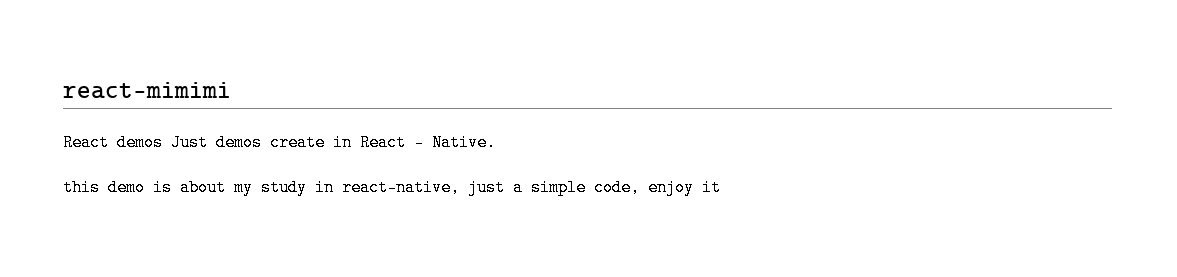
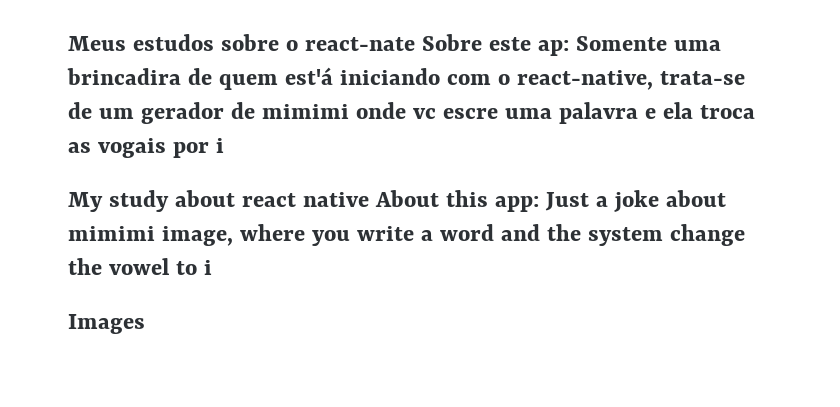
- react-mimimi
- React demos Just demos create in React - Native.
- this demo is about my study in react-native, just a simple code, enjoy it
+ Meus estudos sobre o react-nate Sobre este ap: Somente uma brincadira de quem est'á iniciando com o react-native, trata-se de um gerador de mimimi onde vc escre uma palavra e ela troca as vogais por i
+ My study about react native About this app: Just a joke about mimimi image, where you write a word and the system change the vowel to i
+ Images

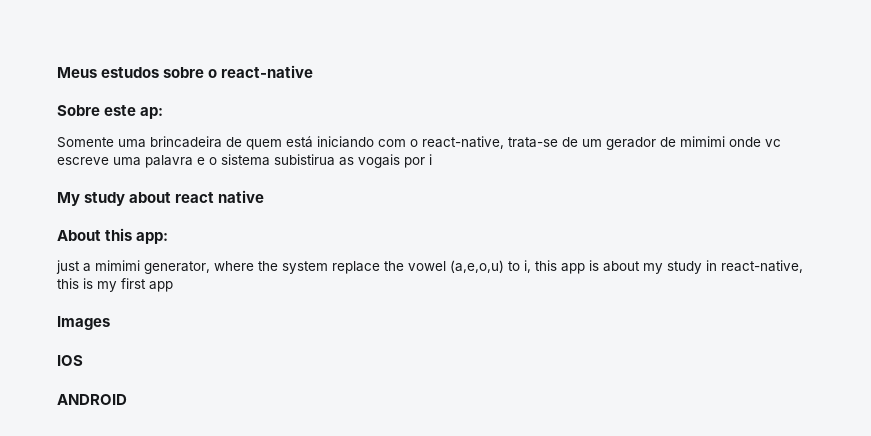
- Meus estudos sobre o react-nate Sobre este ap: Somente uma brincadira de quem est'á iniciando com o react-native, trata-se de um gerador de mimimi onde vc escre uma palavra e ela troca as vogais por i
+ Meus estudos sobre o react-native
+ Sobre este ap:
+ Somente uma brincadeira de quem está iniciando com o react-native, trata-se de um gerador de mimimi onde vc escreve uma palavra e o sistema subistirua as vogais por i
- My study about react native About this app: Just a joke about mimimi image, where you write a word and the system change the vowel to i
+ My study about react native
+ About this app:
+ just a mimimi generator, where the system replace the vowel (a,e,o,u) to i, this app is about my study in react-native, this is my first app
+ IOS
+ ANDROID

